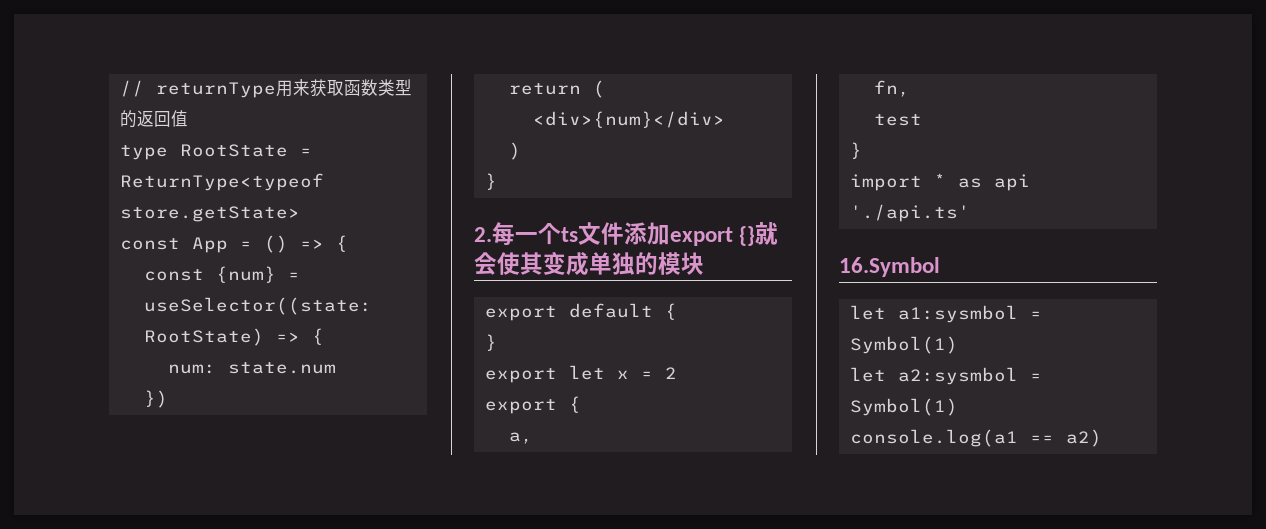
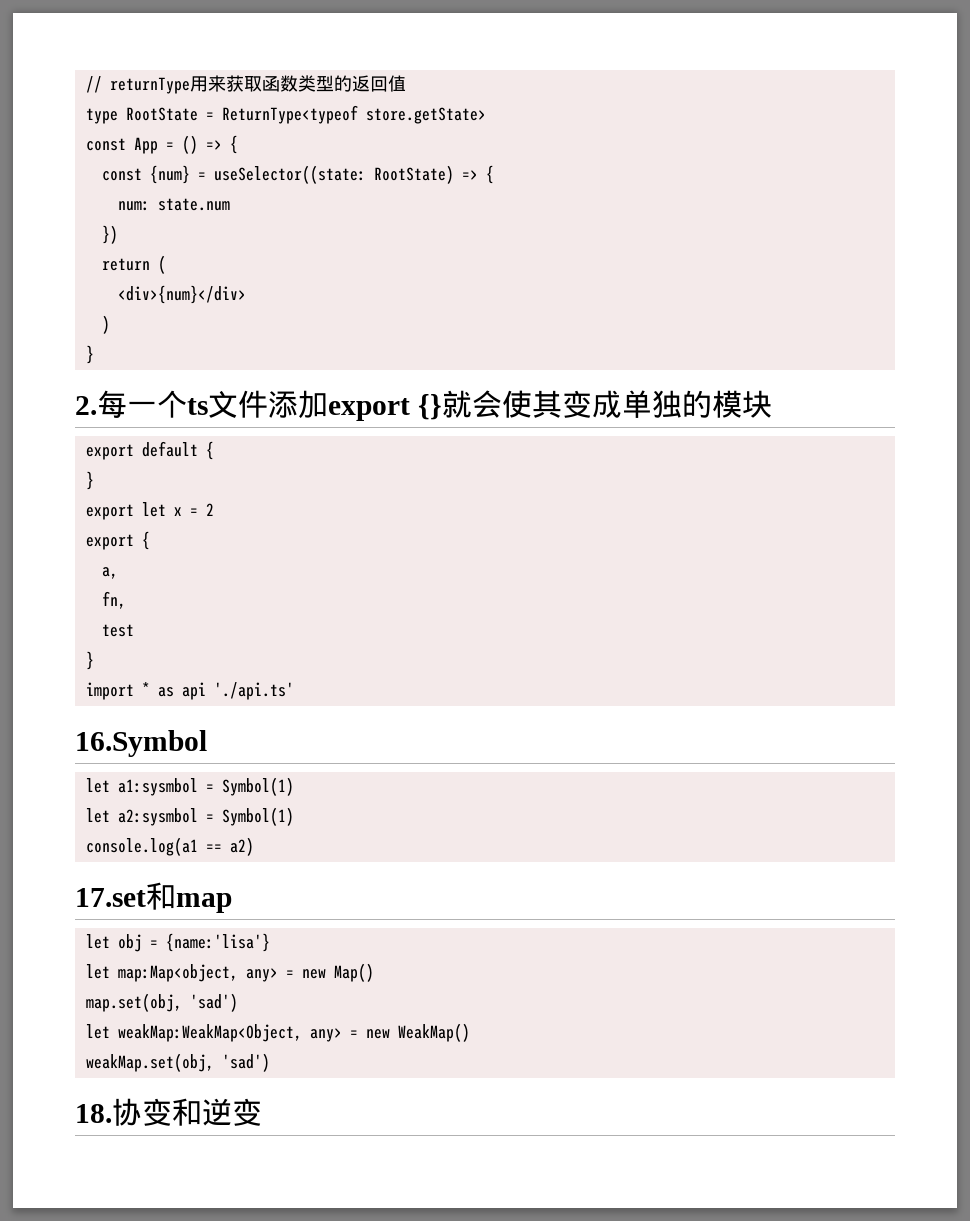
+ 17.set和map
+ let obj = {name:'lisa'}
+ let map:Map<object, any> = new Map()
+ map.set(obj, 'sad')
+ let weakMap:WeakMap<Object, any> = new WeakMap()
+ weakMap.set(obj, 'sad')
+ 18.协变和逆变

